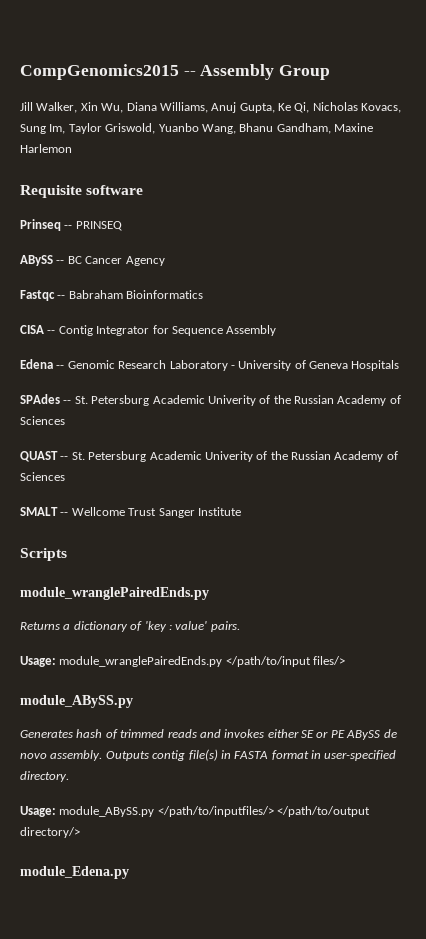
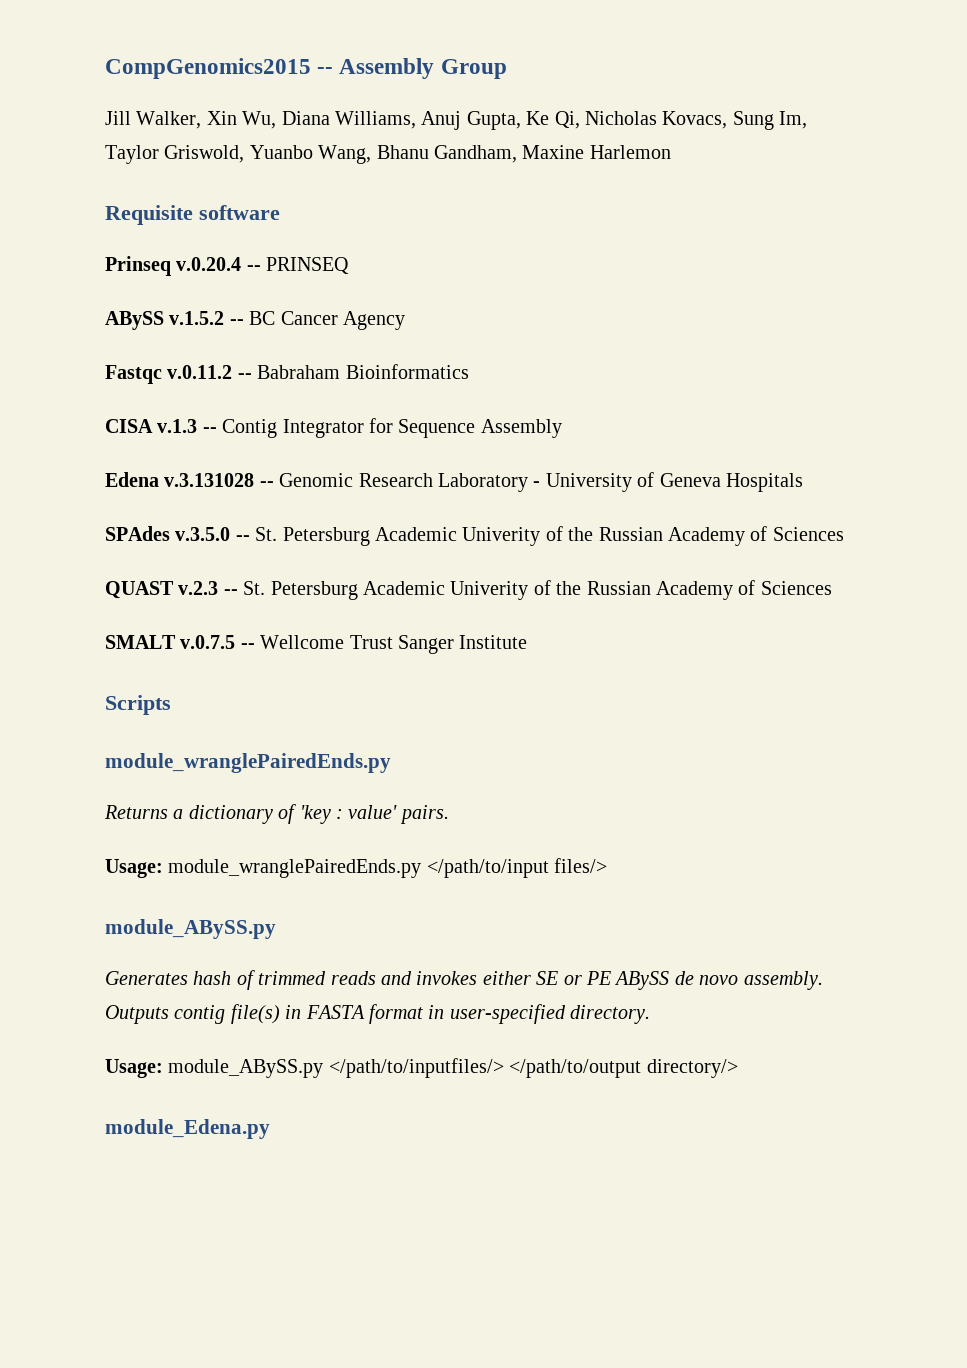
- Prinseq -- PRINSEQ
+ Prinseq v.0.20.4 -- PRINSEQ
- ABySS -- BC Cancer Agency
+ ABySS v.1.5.2 -- BC Cancer Agency
- Fastqc -- Babraham Bioinformatics
+ Fastqc v.0.11.2 -- Babraham Bioinformatics
- CISA -- Contig Integrator for Sequence Assembly
+ CISA v.1.3 -- Contig Integrator for Sequence Assembly
- Edena -- Genomic Research Laboratory - University of Geneva Hospitals
+ Edena v.3.131028 -- Genomic Research Laboratory - University of Geneva Hospitals
- SPAdes -- St. Petersburg Academic Univerity of the Russian Academy of Sciences
+ SPAdes v.3.5.0 -- St. Petersburg Academic Univerity of the Russian Academy of Sciences
- QUAST -- St. Petersburg Academic Univerity of the Russian Academy of Sciences
+ QUAST v.2.3 -- St. Petersburg Academic Univerity of the Russian Academy of Sciences
- SMALT -- Wellcome Trust Sanger Institute
+ SMALT v.0.7.5 -- Wellcome Trust Sanger Institute

